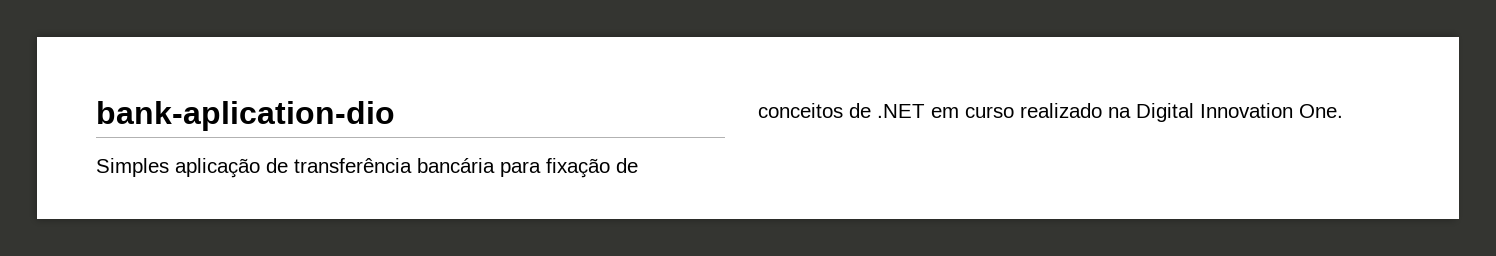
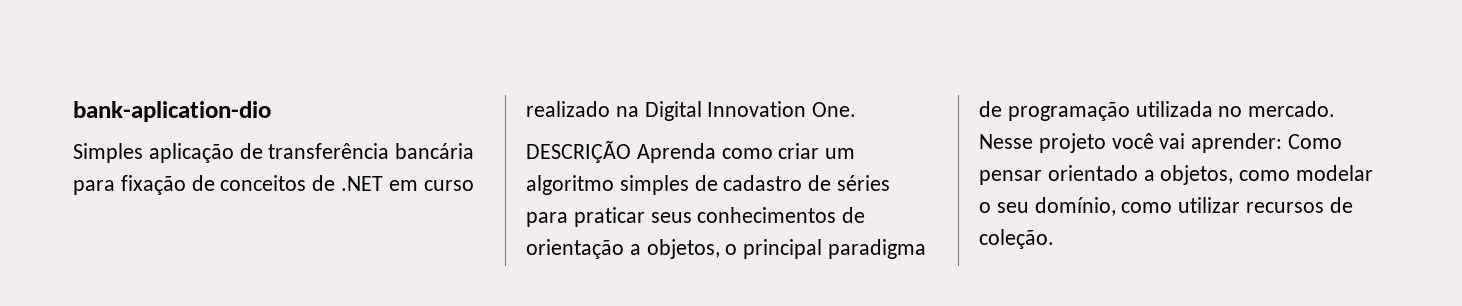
+ DESCRIÇÃO Aprenda como criar um algoritmo simples de cadastro de séries para praticar seus conhecimentos de orientação a objetos, o principal paradigma de programação utilizada no mercado. Nesse projeto você vai aprender: Como pensar orientado a objetos, como modelar o seu domínio, como utilizar recursos de coleção.

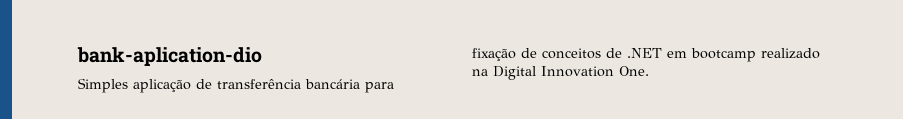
- Simples aplicação de transferência bancária para fixação de conceitos de .NET em curso realizado na Digital Innovation One.
+ Simples aplicação de transferência bancária para fixação de conceitos de .NET em bootcamp realizado na Digital Innovation One.
- DESCRIÇÃO Aprenda como criar um algoritmo simples de cadastro de séries para praticar seus conhecimentos de orientação a objetos, o principal paradigma de programação utilizada no mercado. Nesse projeto você vai aprender: Como pensar orientado a objetos, como modelar o seu domínio, como utilizar recursos de coleção.

